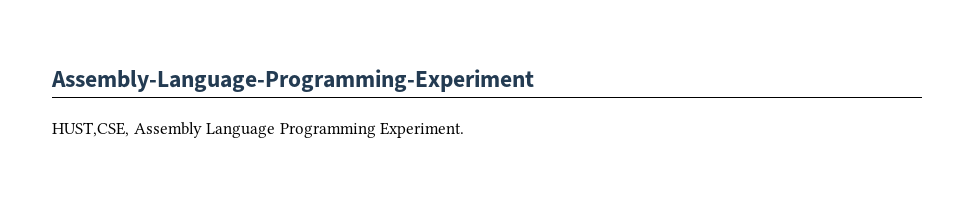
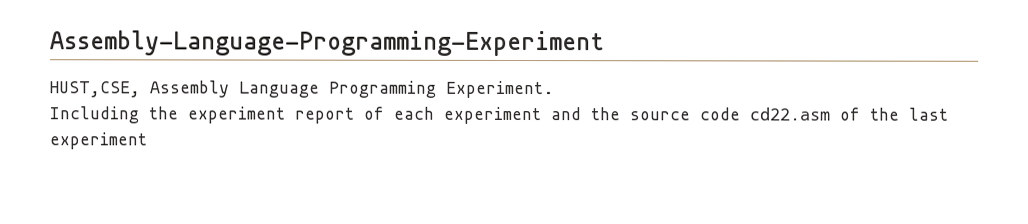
+ Including the experiment report of each experiment and the source code cd22.asm of the last experiment

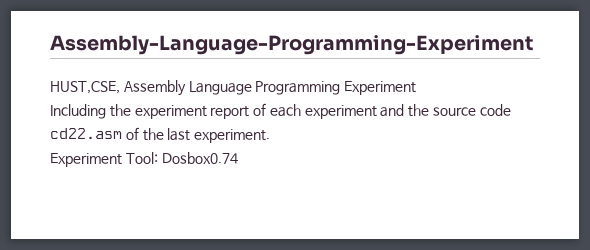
- HUST,CSE, Assembly Language Programming Experiment.
+ HUST,CSE, Assembly Language Programming Experiment
- Including the experiment report of each experiment and the source code cd22.asm of the last experiment
+ Including the experiment report of each experiment and the source code cd22.asm of the last experiment.
+ Experiment Tool: Dosbox0.74

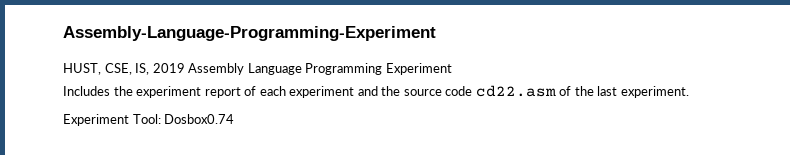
- HUST,CSE, Assembly Language Programming Experiment
+ HUST, CSE, IS, 2019 Assembly Language Programming Experiment
- Including the experiment report of each experiment and the source code cd22.asm of the last experiment.
+ Includes the experiment report of each experiment and the source code cd22.asm of the last experiment.

